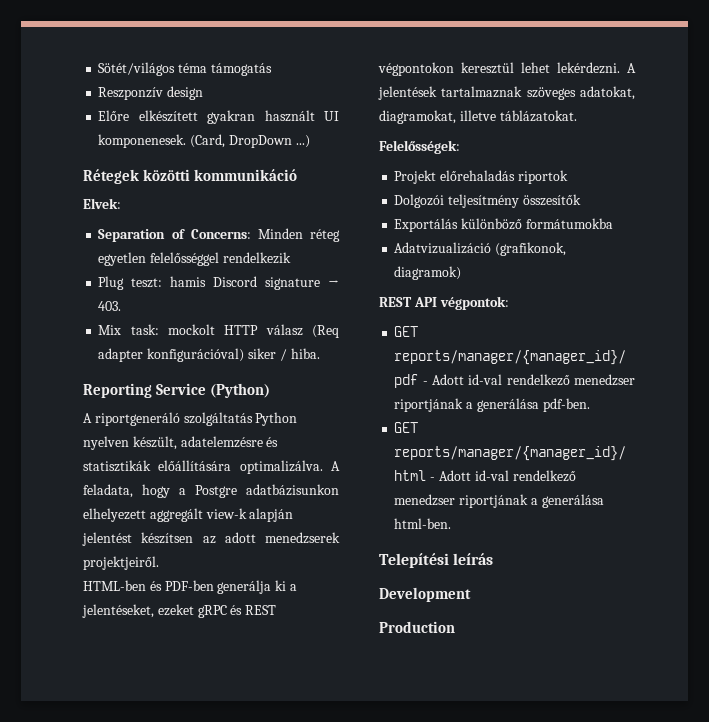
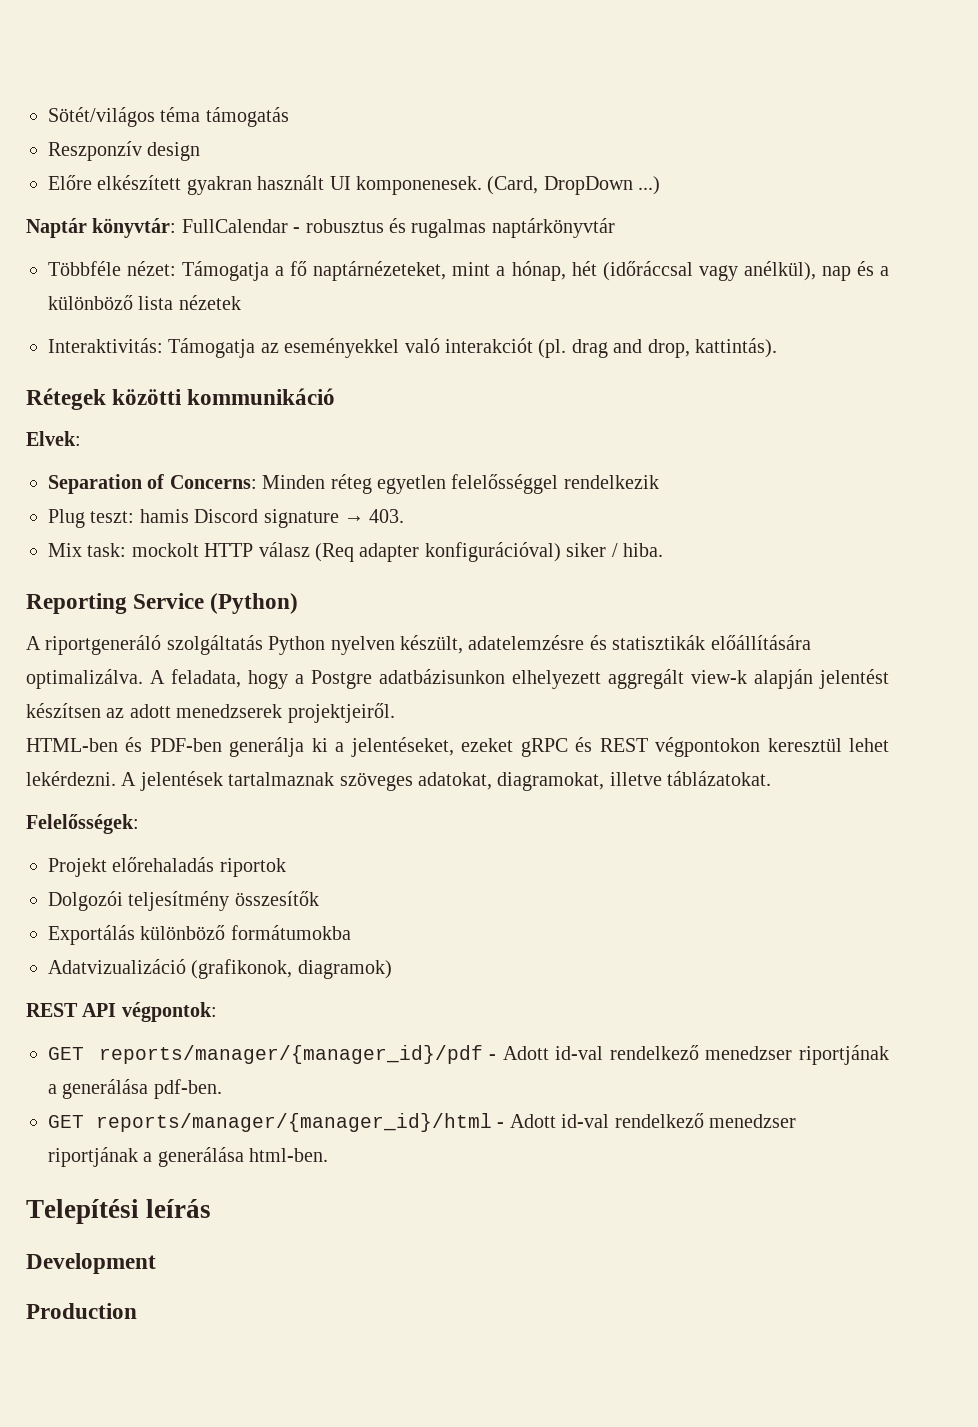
+ Naptár könyvtár: FullCalendar - robusztus és rugalmas naptárkönyvtár
+ Többféle nézet: Támogatja a fő naptárnézeteket, mint a hónap, hét (időráccsal vagy anélkül), nap és a különböző lista nézetek
+ Interaktivitás: Támogatja az eseményekkel való interakciót (pl. drag and drop, kattintás).

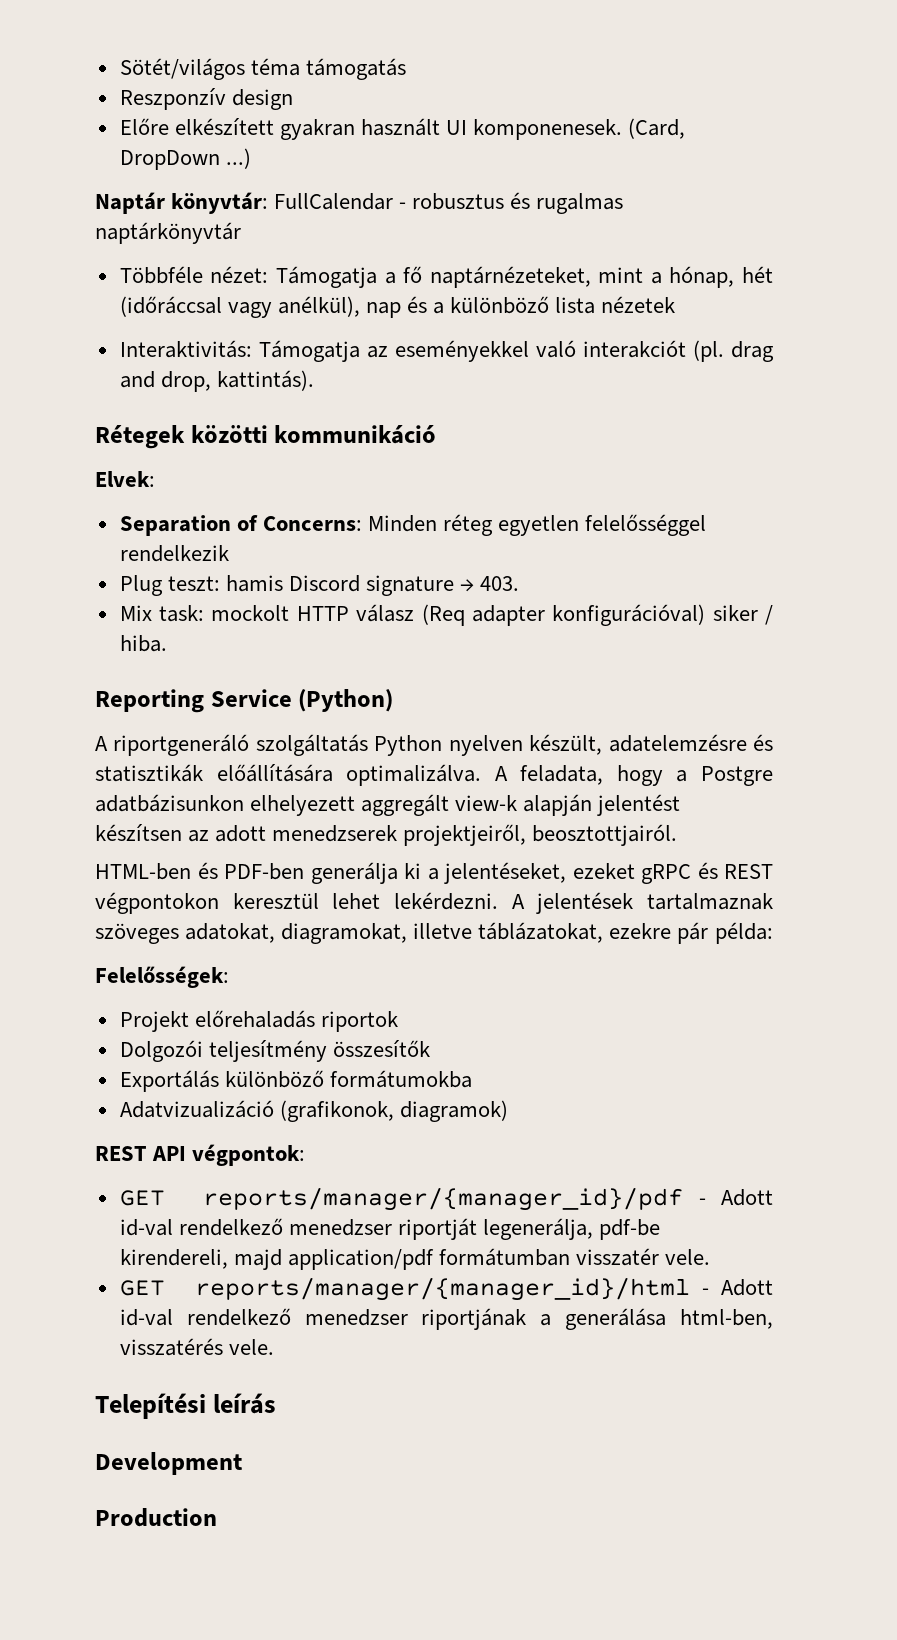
- A feladata, hogy a Postgre adatbázisunkon elhelyezett aggregált view-k alapján jelentést készítsen az adott menedzserek projektjeiről.
+ A feladata, hogy a Postgre adatbázisunkon elhelyezett aggregált view-k alapján jelentést készítsen az adott menedzserek projektjeiről, beosztottjairól.
- A jelentések tartalmaznak szöveges adatokat, diagramokat, illetve táblázatokat.
+ A jelentések tartalmaznak szöveges adatokat, diagramokat, illetve táblázatokat, ezekre pár példa:
- GET reports/manager/{manager_id}/pdf - Adott id-val rendelkező menedzser riportjának a generálása pdf-ben.
+ GET reports/manager/{manager_id}/pdf - Adott id-val rendelkező menedzser riportját legenerálja, pdf-be kirendereli, majd application/pdf formátumban visszatér vele.
- GET reports/manager/{manager_id}/html - Adott id-val rendelkező menedzser riportjának a generálása html-ben.
+ GET reports/manager/{manager_id}/html - Adott id-val rendelkező menedzser riportjának a generálása html-ben, visszatérés vele.

